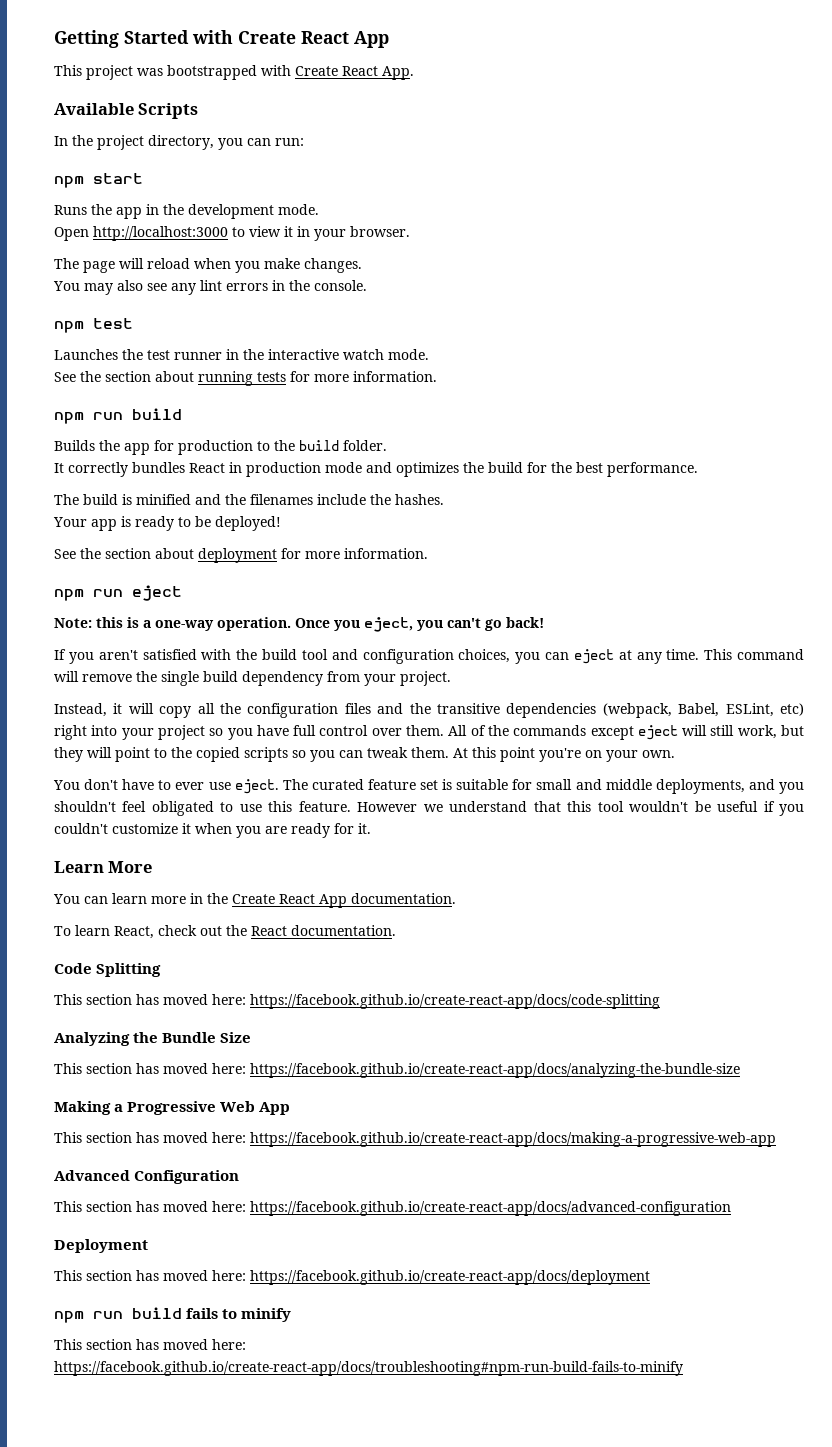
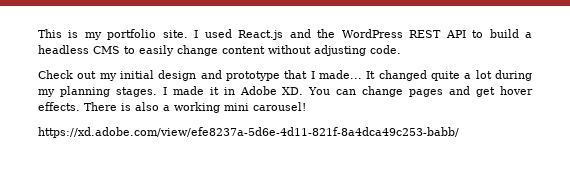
- Getting Started with Create React App
- This project was bootstrapped with Create React App.
- Available Scripts
- In the project directory, you can run:
- npm start
- Runs the app in the development mode.
- Open http://localhost:3000 to view it in your browser.
- The page will reload when you make changes.
- You may also see any lint errors in the console.
- npm test
- Launches the test runner in the interactive watch mode.
- See the section about running tests for more information.
- npm run build
- Builds the app for production to the build folder.
- It correctly bundles React in production mode and optimizes the build for the best performance.
- The build is minified and the filenames include the hashes.
- Your app is ready to be deployed!
- See the section about deployment for more information.
- npm run eject
- Note: this is a one-way operation. Once you eject, you can't go back!
- If you aren't satisfied with the build tool and configuration choices, you can eject at any time. This command will remove the single build dependency from your project.
- Instead, it will copy all the configuration files and the transitive dependencies (webpack, Babel, ESLint, etc) right into your project so you have full control over them. All of the commands except eject will still work, but they will point to the copied scripts so you can tweak them. At this point you're on your own.
- You don't have to ever use eject. The curated feature set is suitable for small and middle deployments, and you shouldn't feel obligated to use this feature. However we understand that this tool wouldn't be useful if you couldn't customize it when you are ready for it.
- Learn More
- You can learn more in the Create React App documentation.
- To learn React, check out the React documentation.
- Code Splitting
- This section has moved here: https://facebook.github.io/create-react-app/docs/code-splitting
- Analyzing the Bundle Size
- This section has moved here: https://facebook.github.io/create-react-app/docs/analyzing-the-bundle-size
- Making a Progressive Web App
- This section has moved here: https://facebook.github.io/create-react-app/docs/making-a-progressive-web-app
- Advanced Configuration
- This section has moved here: https://facebook.github.io/create-react-app/docs/advanced-configuration
- Deployment
- This section has moved here: https://facebook.github.io/create-react-app/docs/deployment
- npm run build fails to minify
- This section has moved here: https://facebook.github.io/create-react-app/docs/troubleshooting#npm-run-build-fails-to-minify
+ This is my portfolio site. I used React.js and the WordPress REST API to build a headless CMS to easily change content without adjusting code.
+ Check out my initial design and prototype that I made... It changed quite a lot during my planning stages. I made it in Adobe XD. You can change pages and get hover effects. There is also a working mini carousel!
+ https://xd.adobe.com/view/efe8237a-5d6e-4d11-821f-8a4dca49c253-babb/

